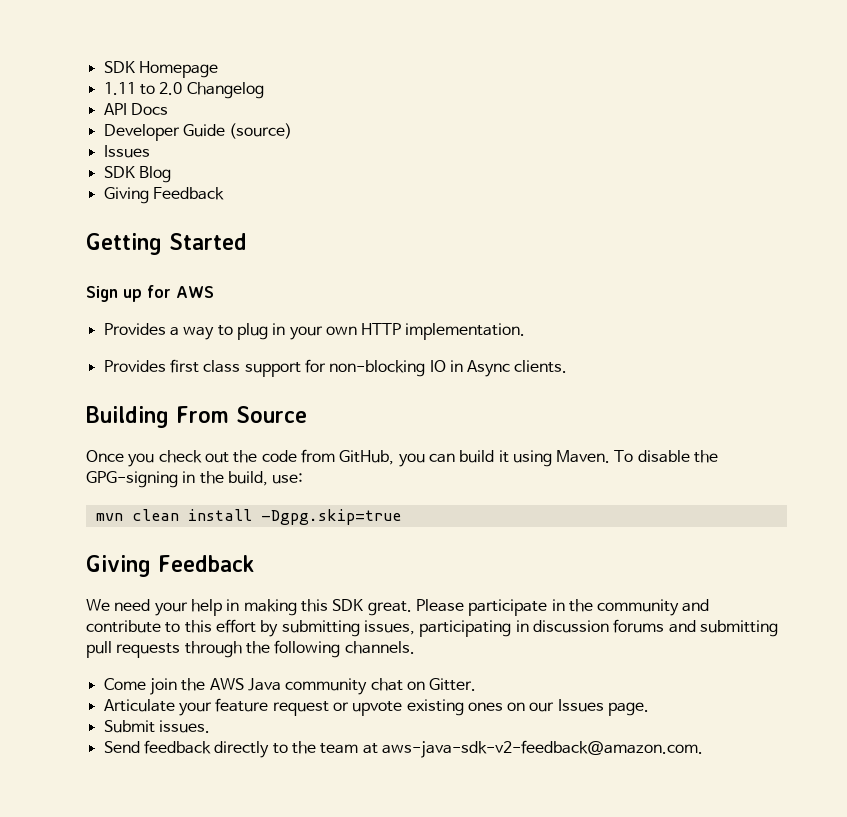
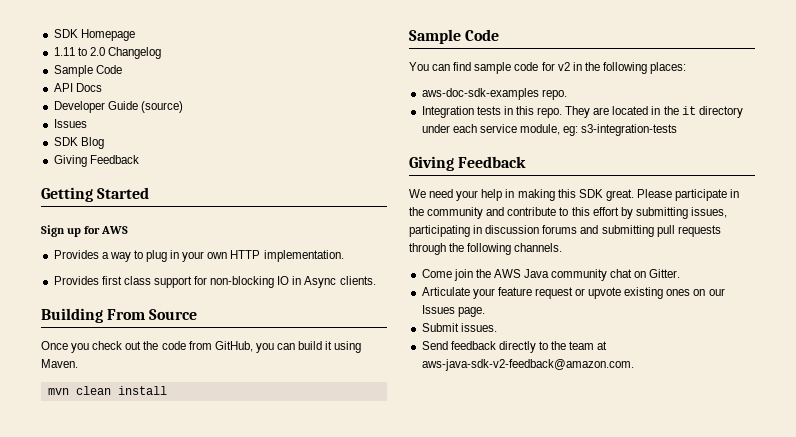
  1.11 to 2.0 Changelog
+ Sample Code
- Once you check out the code from GitHub, you can build it using Maven. To disable the GPG-signing in the build, use:
- mvn clean install -Dgpg.skip=true
+ Once you check out the code from GitHub, you can build it using Maven.
+ mvn clean install
+ Sample Code
+ You can find sample code for v2 in the following places:
+ aws-doc-sdk-examples repo.
+ Integration tests in this repo. They are located in the it directory under each service module, eg: s3-integration-tests

